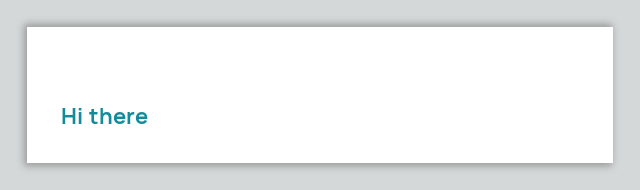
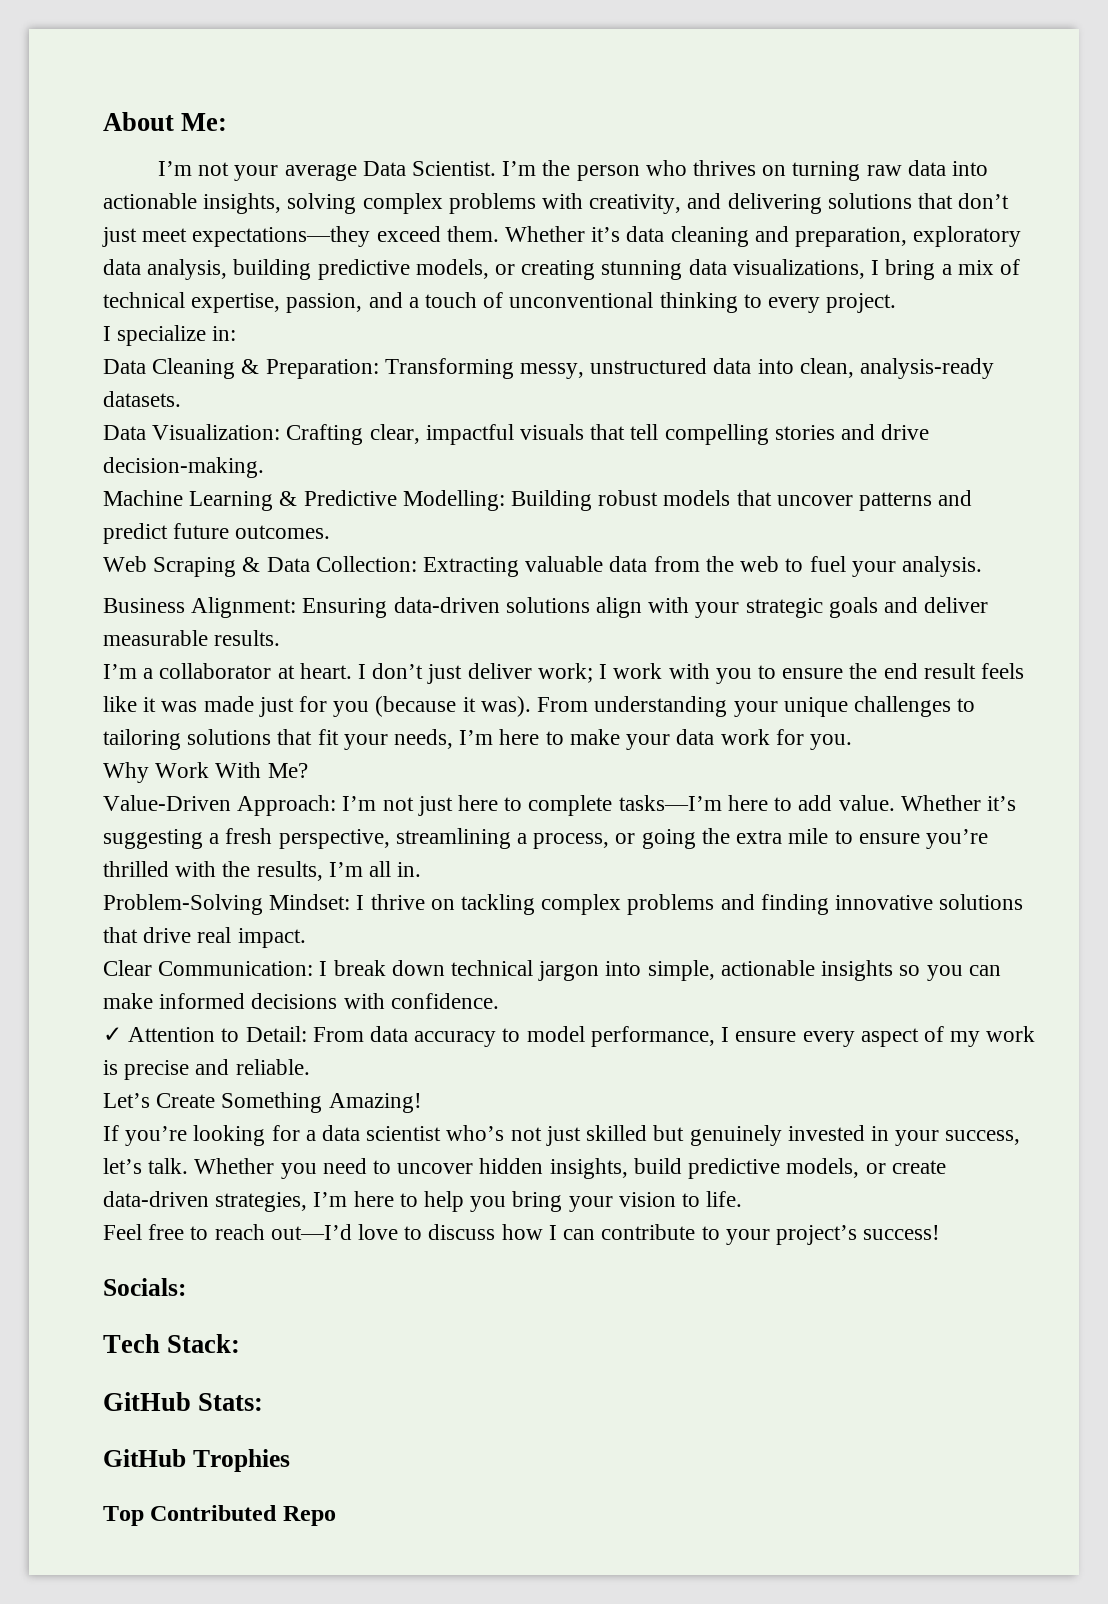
- Hi there
+ About Me:
+ I’m not your average Data Scientist. I’m the person who thrives on turning raw data into actionable insights, solving complex problems with creativity, and delivering solutions that don’t just meet expectations—they exceed them. Whether it’s data cleaning and preparation, exploratory data analysis, building predictive models, or creating stunning data visualizations, I bring a mix of technical expertise, passion, and a touch of unconventional thinking to every project.
+ I specialize in:
+ Data Cleaning & Preparation: Transforming messy, unstructured data into clean, analysis-ready datasets.
+ Data Visualization: Crafting clear, impactful visuals that tell compelling stories and drive decision-making.
+ Machine Learning & Predictive Modelling: Building robust models that uncover patterns and predict future outcomes.
+ Web Scraping & Data Collection: Extracting valuable data from the web to fuel your analysis.
+ Business Alignment: Ensuring data-driven solutions align with your strategic goals and deliver measurable results.
+ I’m a collaborator at heart. I don’t just deliver work; I work with you to ensure the end result feels like it was made just for you (because it was). From understanding your unique challenges to tailoring solutions that fit your needs, I’m here to make your data work for you.
+ Why Work With Me?
+ Value-Driven Approach: I’m not just here to complete tasks—I’m here to add value. Whether it’s suggesting a fresh perspective, streamlining a process, or going the extra mile to ensure you’re thrilled with the results, I’m all in.
+ Problem-Solving Mindset: I thrive on tackling complex problems and finding innovative solutions that drive real impact.
+ Clear Communication: I break down technical jargon into simple, actionable insights so you can make informed decisions with confidence.
+ ✓ Attention to Detail: From data accuracy to model performance, I ensure every aspect of my work is precise and reliable.
+ Let’s Create Something Amazing!
+ If you’re looking for a data scientist who’s not just skilled but genuinely invested in your success, let’s talk. Whether you need to uncover hidden insights, build predictive models, or create data-driven strategies, I’m here to help you bring your vision to life.
+ Feel free to reach out—I’d love to discuss how I can contribute to your project’s success!
+ Socials:
+ Tech Stack:
+ GitHub Stats:
+ GitHub Trophies
+ Top Contributed Repo

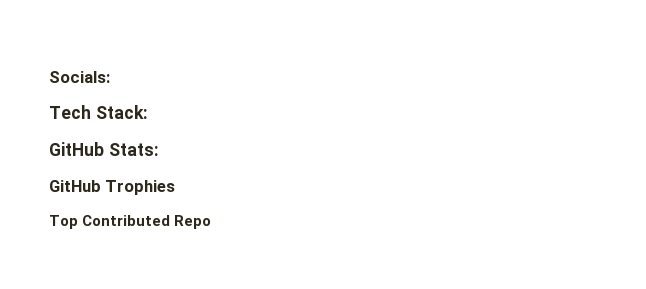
- About Me:
- I’m not your average Data Scientist. I’m the person who thrives on turning raw data into actionable insights, solving complex problems with creativity, and delivering solutions that don’t just meet expectations—they exceed them. Whether it’s data cleaning and preparation, exploratory data analysis, building predictive models, or creating stunning data visualizations, I bring a mix of technical expertise, passion, and a touch of unconventional thinking to every project.
- I specialize in:
- Data Cleaning & Preparation: Transforming messy, unstructured data into clean, analysis-ready datasets.
- Data Visualization: Crafting clear, impactful visuals that tell compelling stories and drive decision-making.
- Machine Learning & Predictive Modelling: Building robust models that uncover patterns and predict future outcomes.
- Web Scraping & Data Collection: Extracting valuable data from the web to fuel your analysis.
- Business Alignment: Ensuring data-driven solutions align with your strategic goals and deliver measurable results.
- I’m a collaborator at heart. I don’t just deliver work; I work with you to ensure the end result feels like it was made just for you (because it was). From understanding your unique challenges to tailoring solutions that fit your needs, I’m here to make your data work for you.
- Why Work With Me?
- Value-Driven Approach: I’m not just here to complete tasks—I’m here to add value. Whether it’s suggesting a fresh perspective, streamlining a process, or going the extra mile to ensure you’re thrilled with the results, I’m all in.
- Problem-Solving Mindset: I thrive on tackling complex problems and finding innovative solutions that drive real impact.
- Clear Communication: I break down technical jargon into simple, actionable insights so you can make informed decisions with confidence.
- ✓ Attention to Detail: From data accuracy to model performance, I ensure every aspect of my work is precise and reliable.
- Let’s Create Something Amazing!
- If you’re looking for a data scientist who’s not just skilled but genuinely invested in your success, let’s talk. Whether you need to uncover hidden insights, build predictive models, or create data-driven strategies, I’m here to help you bring your vision to life.
- Feel free to reach out—I’d love to discuss how I can contribute to your project’s success!

